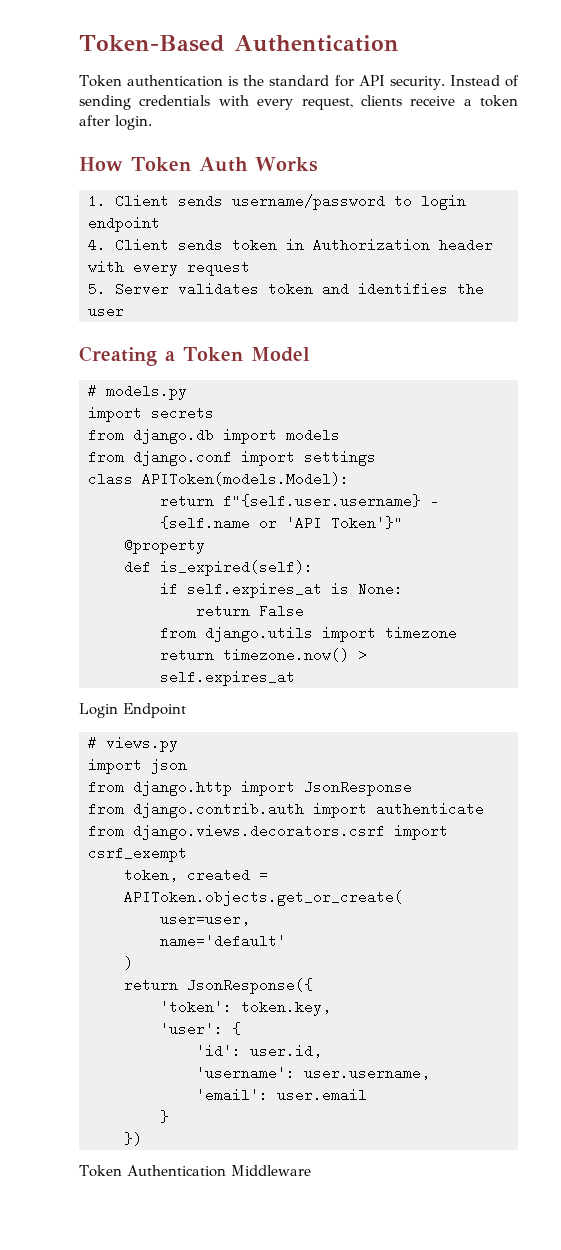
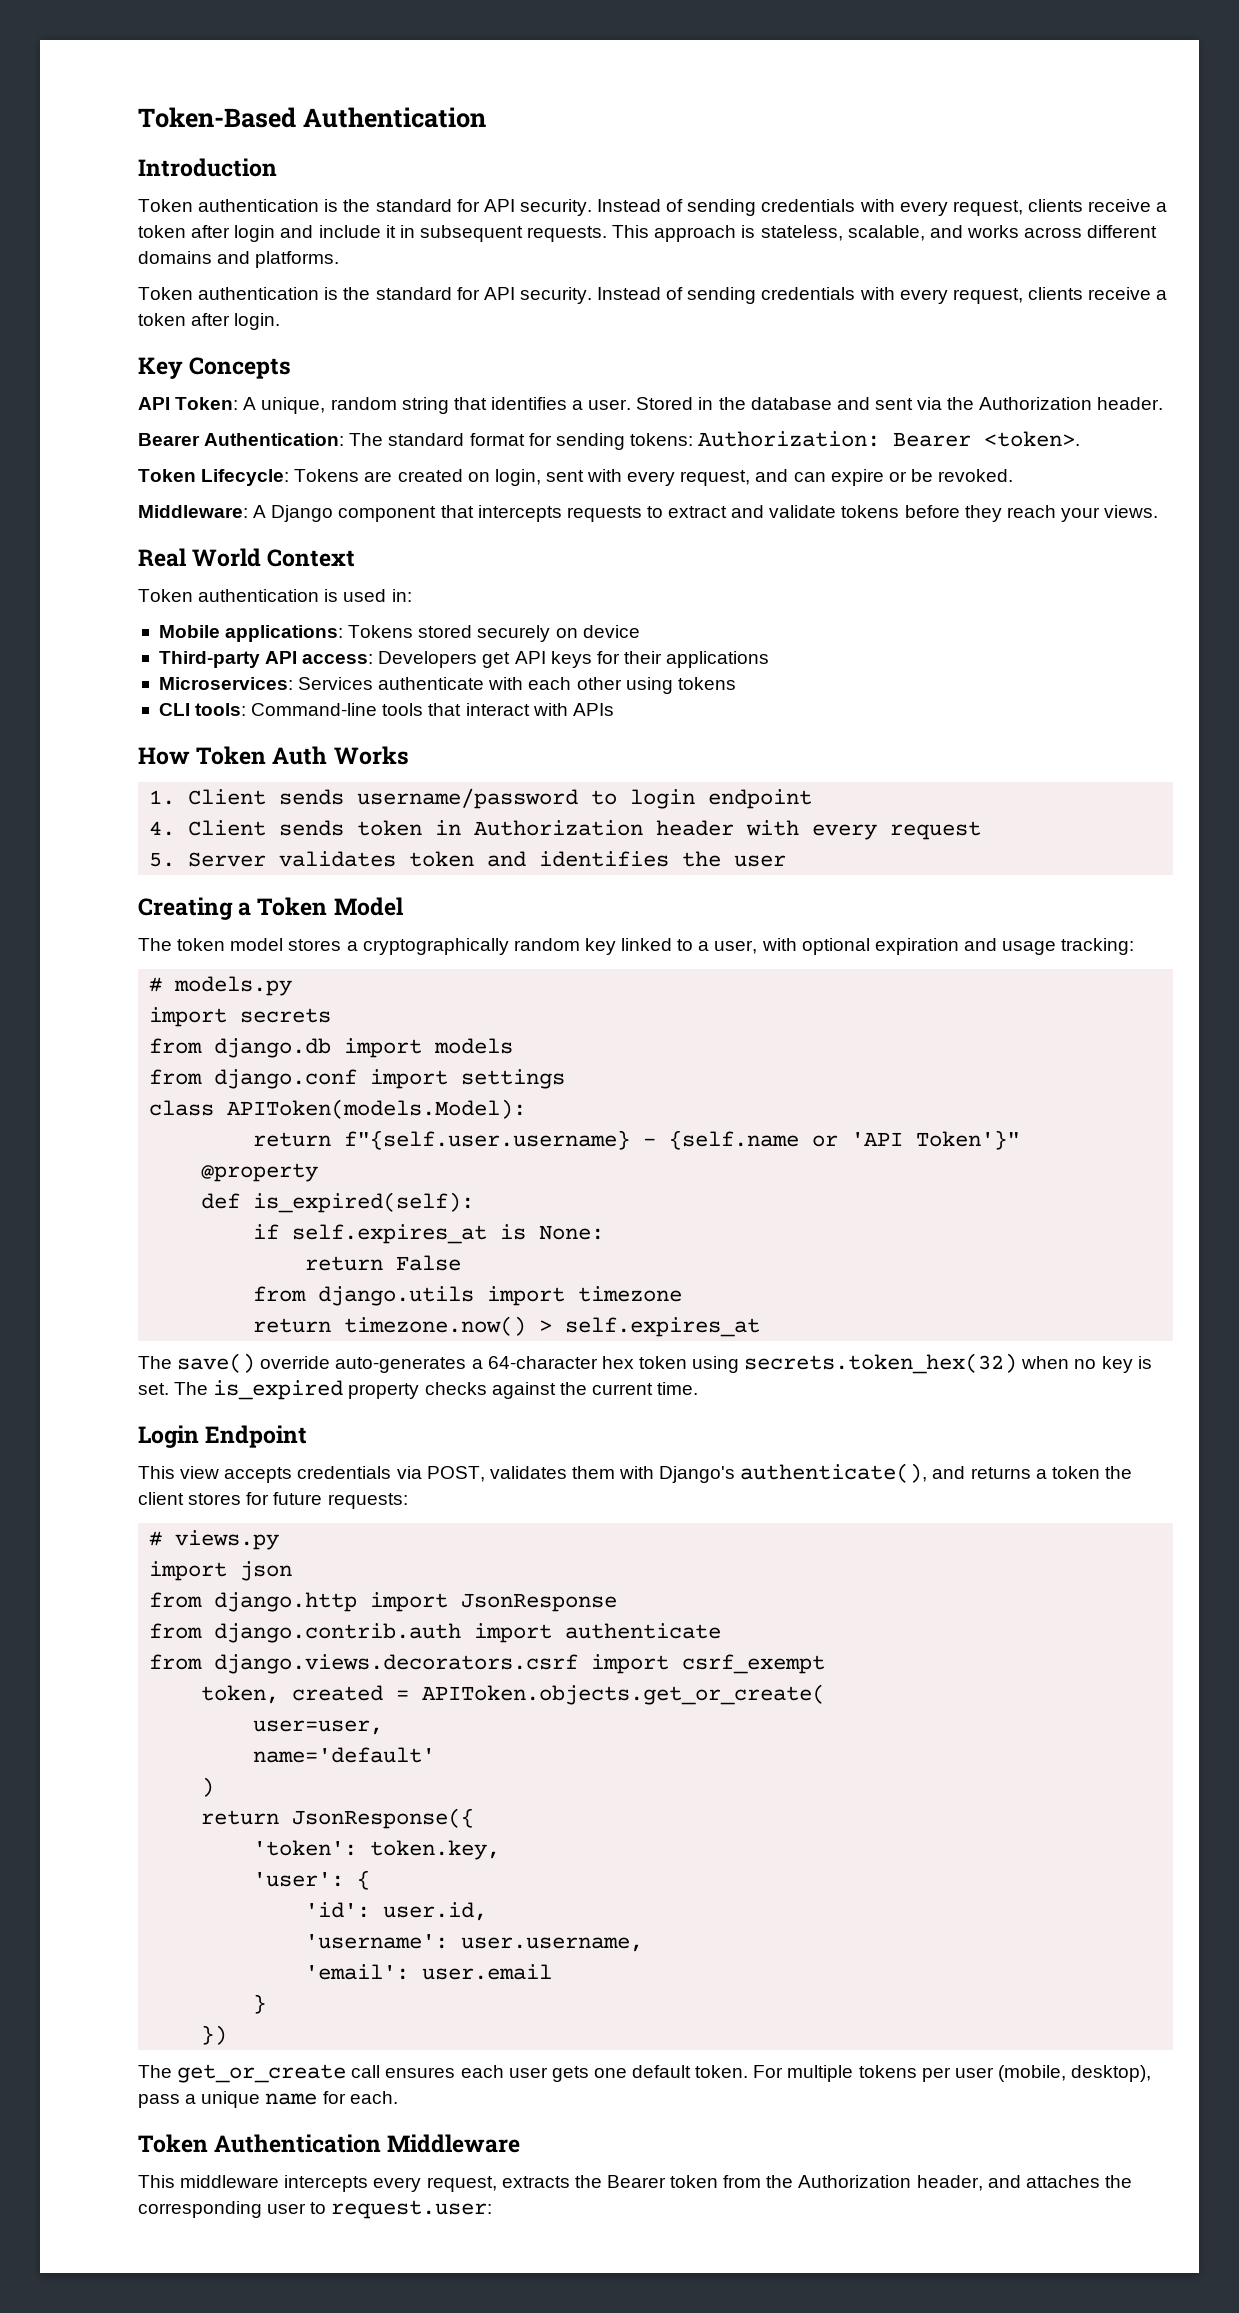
+ Introduction
+ Token authentication is the standard for API security. Instead of sending credentials with every request, clients receive a token after login and include it in subsequent requests. This approach is stateless, scalable, and works across different domains and platforms.
+ Key Concepts
+ API Token: A unique, random string that identifies a user. Stored in the database and sent via the Authorization header.
+ Bearer Authentication: The standard format for sending tokens: Authorization: Bearer <token>.
+ Token Lifecycle: Tokens are created on login, sent with every request, and can expire or be revoked.
+ Middleware: A Django component that intercepts requests to extract and validate tokens before they reach your views.
+ Real World Context
+ Token authentication is used in:
+ Mobile applications: Tokens stored securely on device
+ Third-party API access: Developers get API keys for their applications
+ Microservices: Services authenticate with each other using tokens
+ CLI tools: Command-line tools that interact with APIs
+ The token model stores a cryptographically random key linked to a user, with optional expiration and usage tracking:
+ The save() override auto-generates a 64-character hex token using secrets.token_hex(32) when no key is set. The is_expired property checks against the current time.
  Login Endpoint
+ This view accepts credentials via POST, validates them with Django's authenticate(), and returns a token the client stores for future requests:
+ The get_or_create call ensures each user gets one default token. For multiple tokens per user (mobile, desktop), pass a unique name for each.
  Token Authentication Middleware
+ This middleware intercepts every request, extracts the Bearer token from the Authorization header, and attaches the corresponding user to request.user:

